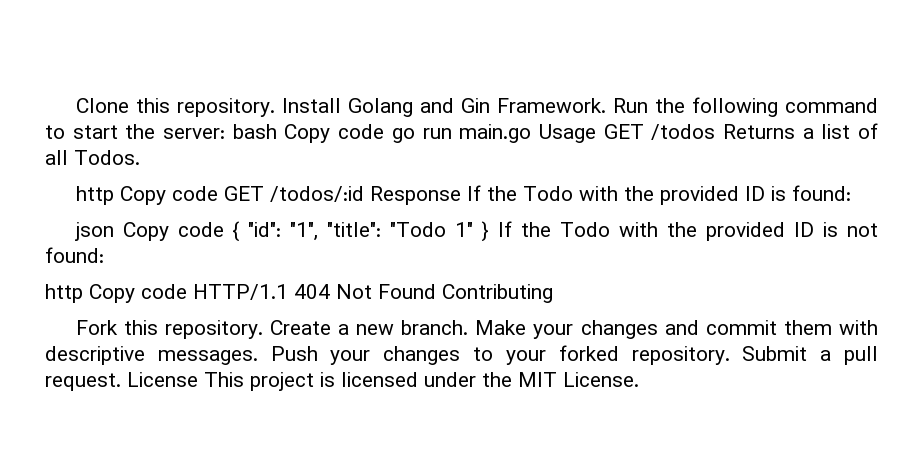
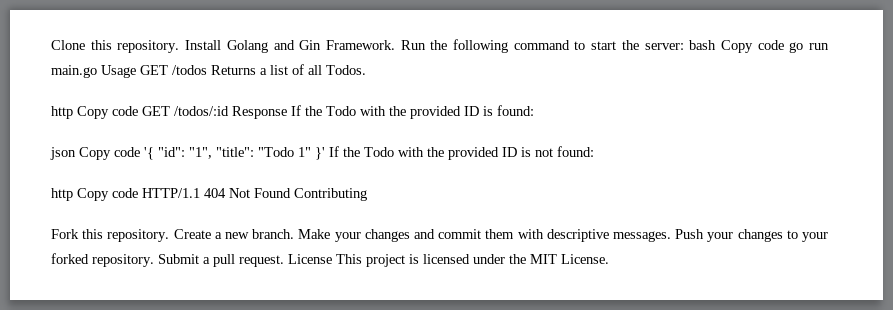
- json Copy code { "id": "1", "title": "Todo 1" } If the Todo with the provided ID is not found:
+ json Copy code '{ "id": "1", "title": "Todo 1" }' If the Todo with the provided ID is not found:

